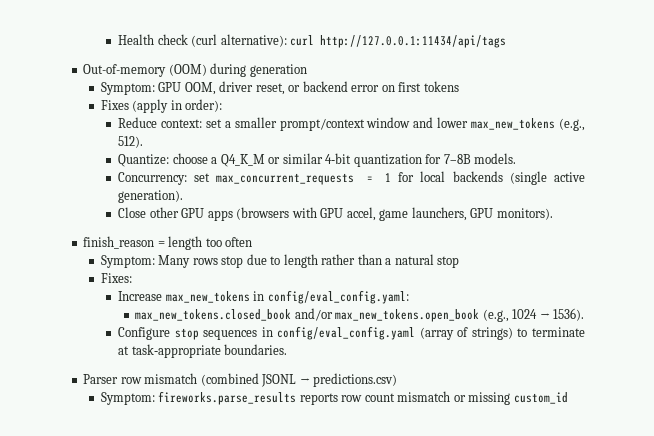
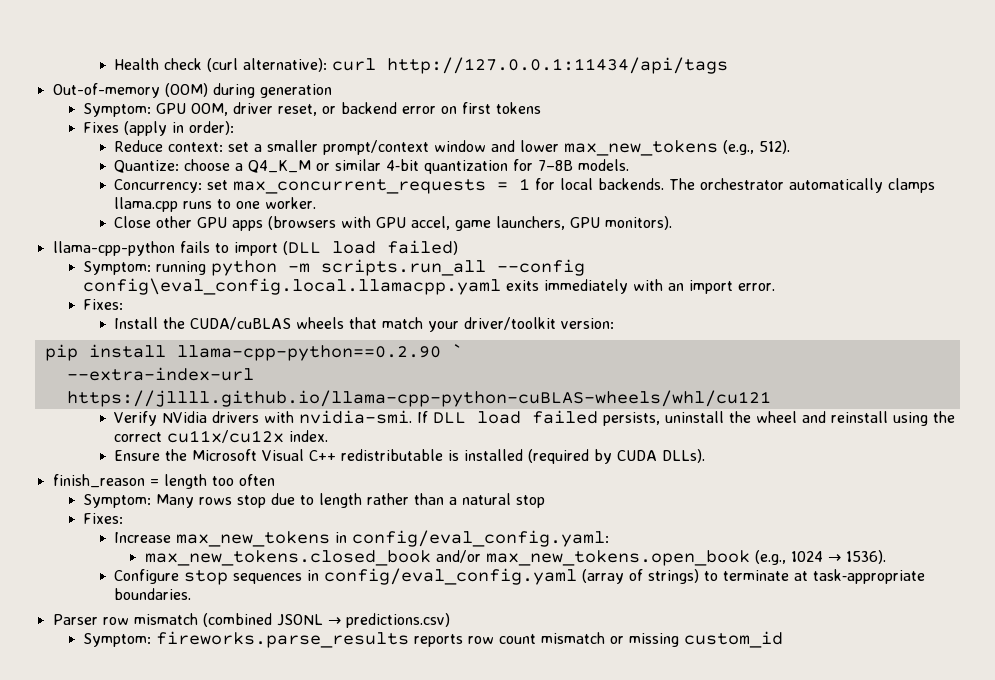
- Concurrency: set max_concurrent_requests = 1 for local backends (single active generation).
+ Concurrency: set max_concurrent_requests = 1 for local backends. The orchestrator automatically clamps llama.cpp runs to one worker.
+ llama-cpp-python fails to import (DLL load failed)
+ Symptom: running python -m scripts.run_all --config config\eval_config.local.llamacpp.yaml exits immediately with an import error.
+ Fixes:
+ Install the CUDA/cuBLAS wheels that match your driver/toolkit version:
+ pip install llama-cpp-python==0.2.90 `
+ --extra-index-url https://jllll.github.io/llama-cpp-python-cuBLAS-wheels/whl/cu121
+ Verify NVidia drivers with nvidia-smi. If DLL load failed persists, uninstall the wheel and reinstall using the correct cu11x/cu12x index.
+ Ensure the Microsoft Visual C++ redistributable is installed (required by CUDA DLLs).

